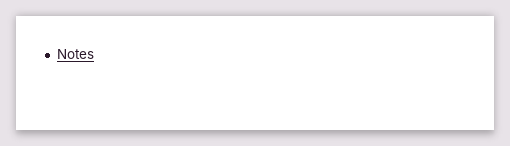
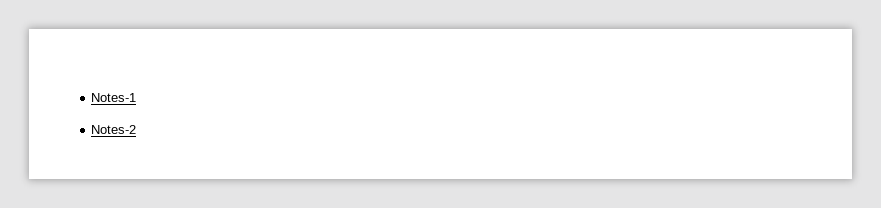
- Notes
+ Notes-1
+ Notes-2

